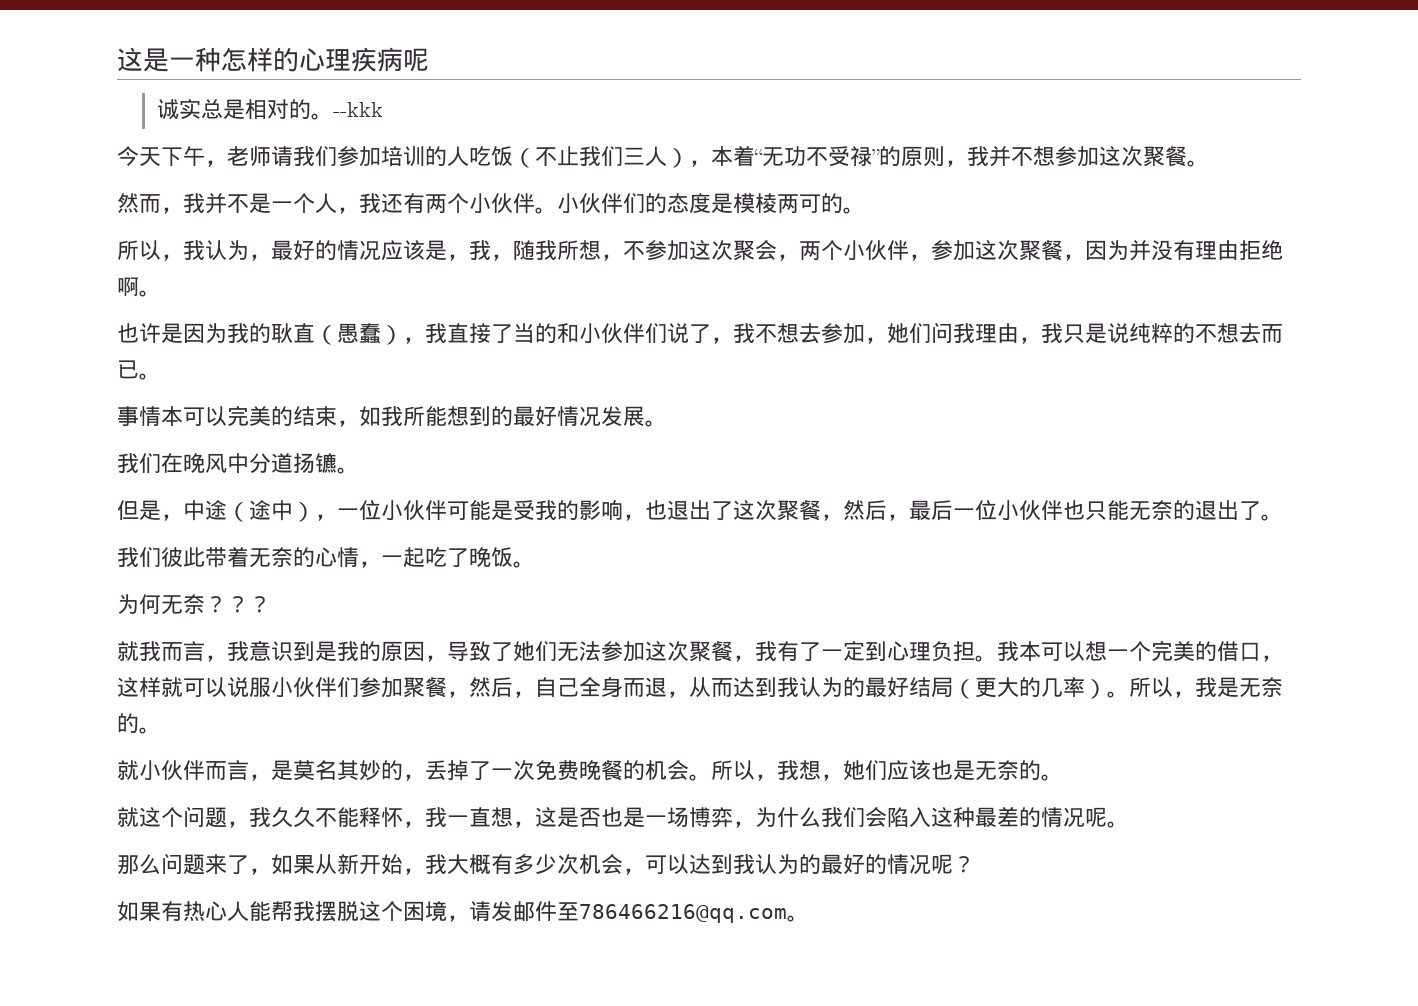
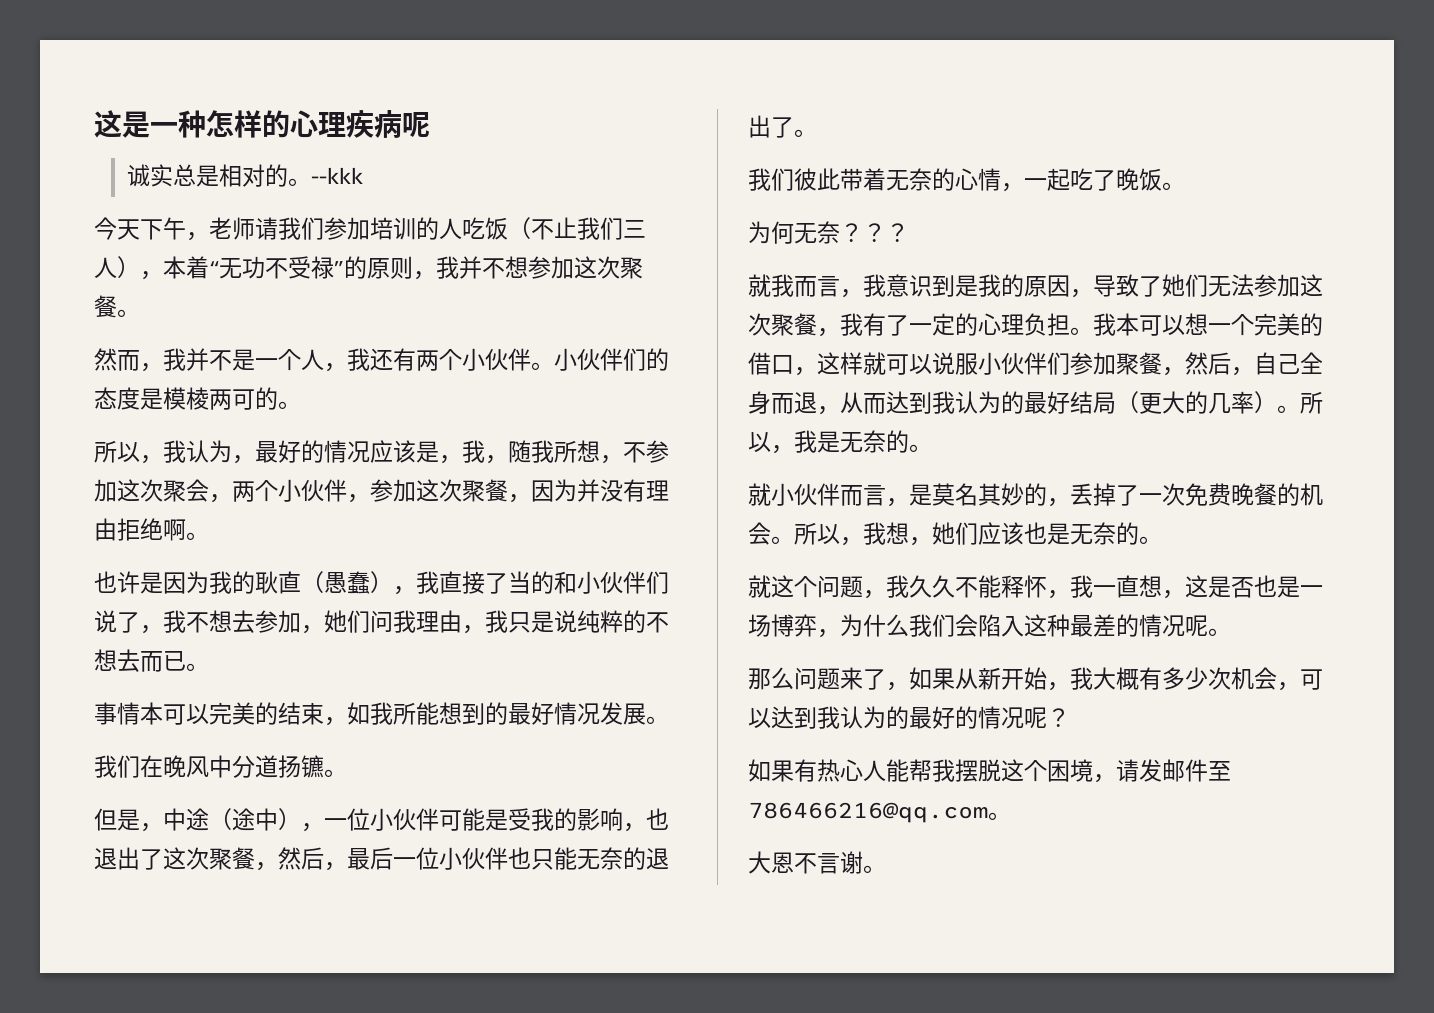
- 就我而言，我意识到是我的原因，导致了她们无法参加这次聚餐，我有了一定到心理负担。
+ 就我而言，我意识到是我的原因，导致了她们无法参加这次聚餐，我有了一定的心理负担。
+ 大恩不言谢。

